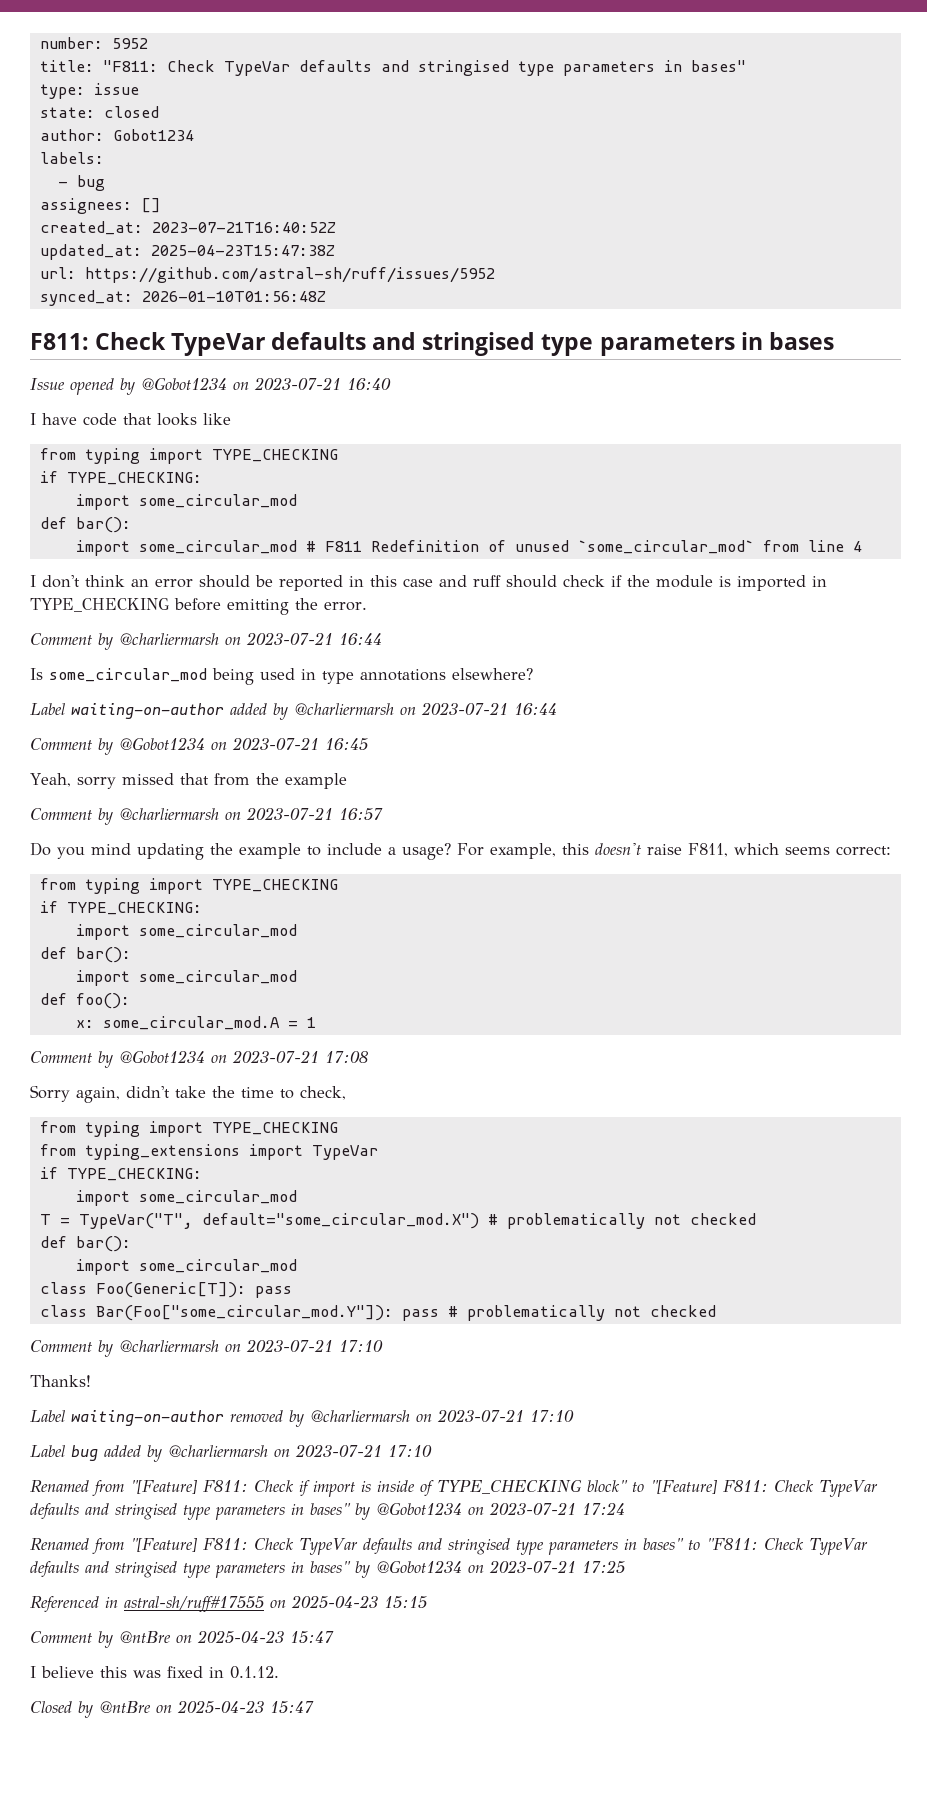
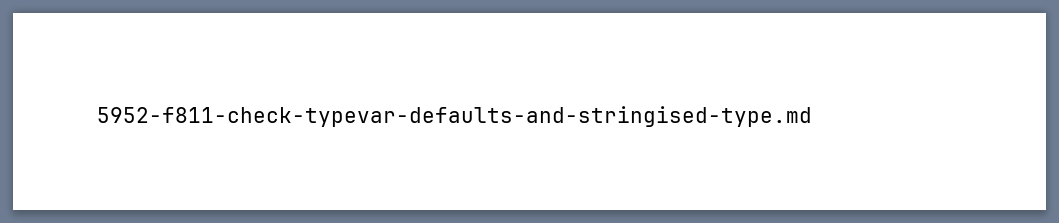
- number: 5952
- title: "F811: Check TypeVar defaults and stringised type parameters in bases"
- type: issue
- state: closed
- author: Gobot1234
- labels:
- - bug
- assignees: []
- created_at: 2023-07-21T16:40:52Z
- updated_at: 2025-04-23T15:47:38Z
- url: https://github.com/astral-sh/ruff/issues/5952
- synced_at: 2026-01-10T01:56:48Z
- F811: Check TypeVar defaults and stringised type parameters in bases
- Issue opened by @Gobot1234 on 2023-07-21 16:40
- I have code that looks like
- from typing import TYPE_CHECKING
- if TYPE_CHECKING:
- import some_circular_mod
- def bar():
- import some_circular_mod # F811 Redefinition of unused `some_circular_mod` from line 4
- I don't think an error should be reported in this case and ruff should check if the module is imported in TYPE_CHECKING before emitting the error.
- Comment by @charliermarsh on 2023-07-21 16:44
- Is some_circular_mod being used in type annotations elsewhere?
- Label waiting-on-author added by @charliermarsh on 2023-07-21 16:44
- Comment by @Gobot1234 on 2023-07-21 16:45
- Yeah, sorry missed that from the example
- Comment by @charliermarsh on 2023-07-21 16:57
- Do you mind updating the example to include a usage? For example, this doesn't raise F811, which seems correct:
- from typing import TYPE_CHECKING
- if TYPE_CHECKING:
- import some_circular_mod
- def bar():
- import some_circular_mod
- def foo():
- x: some_circular_mod.A = 1
- Comment by @Gobot1234 on 2023-07-21 17:08
- Sorry again, didn't take the time to check,
- from typing import TYPE_CHECKING
- from typing_extensions import TypeVar
- if TYPE_CHECKING:
- import some_circular_mod
- T = TypeVar("T", default="some_circular_mod.X") # problematically not checked
- def bar():
- import some_circular_mod
- class Foo(Generic[T]): pass
- class Bar(Foo["some_circular_mod.Y"]): pass # problematically not checked
- Comment by @charliermarsh on 2023-07-21 17:10
- Thanks!
- Label waiting-on-author removed by @charliermarsh on 2023-07-21 17:10
- Label bug added by @charliermarsh on 2023-07-21 17:10
- Renamed from "[Feature] F811: Check if import is inside of TYPE_CHECKING block" to "[Feature] F811: Check TypeVar defaults and stringised type parameters in bases" by @Gobot1234 on 2023-07-21 17:24
- Renamed from "[Feature] F811: Check TypeVar defaults and stringised type parameters in bases" to "F811: Check TypeVar defaults and stringised type parameters in bases" by @Gobot1234 on 2023-07-21 17:25
- Referenced in astral-sh/ruff#17555 on 2025-04-23 15:15
- Comment by @ntBre on 2025-04-23 15:47
- I believe this was fixed in 0.1.12.
- Closed by @ntBre on 2025-04-23 15:47
+ 5952-f811-check-typevar-defaults-and-stringised-type.md

